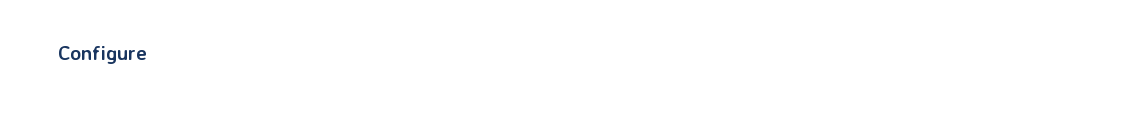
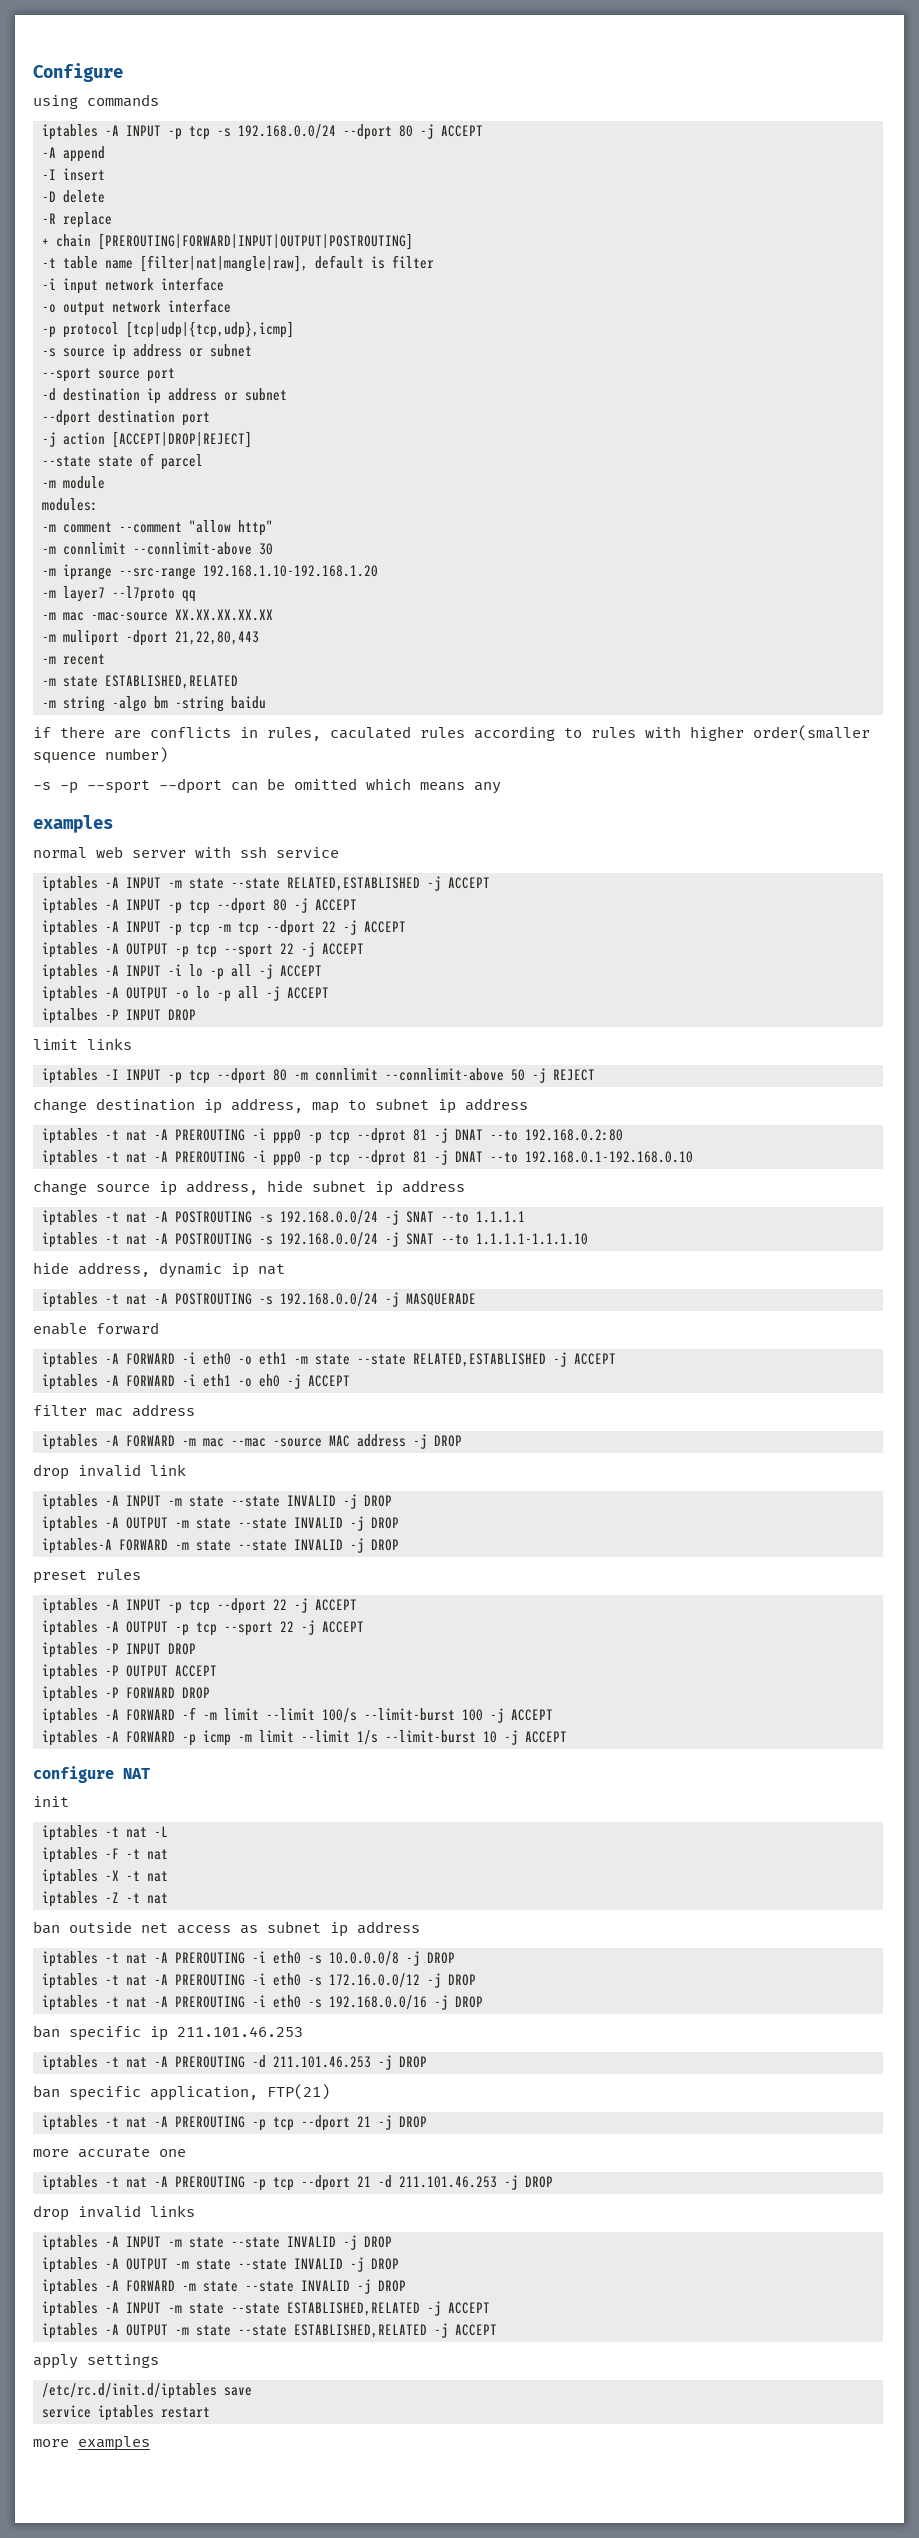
+ using commands
+ iptables -A INPUT -p tcp -s 192.168.0.0/24 --dport 80 -j ACCEPT
+ -A append
+ -I insert
+ -D delete
+ -R replace
+ + chain [PREROUTING|FORWARD|INPUT|OUTPUT|POSTROUTING]
+ -t table name [filter|nat|mangle|raw], default is filter
+ -i input network interface
+ -o output network interface
+ -p protocol [tcp|udp|{tcp,udp},icmp]
+ -s source ip address or subnet
+ --sport source port
+ -d destination ip address or subnet
+ --dport destination port
+ -j action [ACCEPT|DROP|REJECT]
+ --state state of parcel
+ -m module
+ modules:
+ -m comment --comment "allow http"
+ -m connlimit --connlimit-above 30
+ -m iprange --src-range 192.168.1.10-192.168.1.20
+ -m layer7 --l7proto qq
+ -m mac -mac-source XX.XX.XX.XX.XX
+ -m muliport -dport 21,22,80,443
+ -m recent
+ -m state ESTABLISHED,RELATED
+ -m string -algo bm -string baidu
+ if there are conflicts in rules, caculated rules according to rules with higher order(smaller squence number)
+ -s -p --sport --dport can be omitted which means any
+ examples
+ normal web server with ssh service
+ iptables -A INPUT -m state --state RELATED,ESTABLISHED -j ACCEPT
+ iptables -A INPUT -p tcp --dport 80 -j ACCEPT
+ iptables -A INPUT -p tcp -m tcp --dport 22 -j ACCEPT
+ iptables -A OUTPUT -p tcp --sport 22 -j ACCEPT
+ iptables -A INPUT -i lo -p all -j ACCEPT
+ iptables -A OUTPUT -o lo -p all -j ACCEPT
+ iptalbes -P INPUT DROP
+ limit links
+ iptables -I INPUT -p tcp --dport 80 -m connlimit --connlimit-above 50 -j REJECT
+ change destination ip address, map to subnet ip address
+ iptables -t nat -A PREROUTING -i ppp0 -p tcp --dprot 81 -j DNAT --to 192.168.0.2:80
+ iptables -t nat -A PREROUTING -i ppp0 -p tcp --dprot 81 -j DNAT --to 192.168.0.1-192.168.0.10
+ change source ip address, hide subnet ip address
+ iptables -t nat -A POSTROUTING -s 192.168.0.0/24 -j SNAT --to 1.1.1.1
+ iptables -t nat -A POSTROUTING -s 192.168.0.0/24 -j SNAT --to 1.1.1.1-1.1.1.10
+ hide address, dynamic ip nat
+ iptables -t nat -A POSTROUTING -s 192.168.0.0/24 -j MASQUERADE
+ enable forward
+ iptables -A FORWARD -i eth0 -o eth1 -m state --state RELATED,ESTABLISHED -j ACCEPT
+ iptables -A FORWARD -i eth1 -o eh0 -j ACCEPT
+ filter mac address
+ iptables -A FORWARD -m mac --mac -source MAC address -j DROP
+ drop invalid link
+ iptables -A INPUT -m state --state INVALID -j DROP
+ iptables -A OUTPUT -m state --state INVALID -j DROP
+ iptables-A FORWARD -m state --state INVALID -j DROP
+ preset rules
+ iptables -A INPUT -p tcp --dport 22 -j ACCEPT
+ iptables -A OUTPUT -p tcp --sport 22 -j ACCEPT
+ iptables -P INPUT DROP
+ iptables -P OUTPUT ACCEPT
+ iptables -P FORWARD DROP
+ iptables -A FORWARD -f -m limit --limit 100/s --limit-burst 100 -j ACCEPT
+ iptables -A FORWARD -p icmp -m limit --limit 1/s --limit-burst 10 -j ACCEPT
+ configure NAT
+ init
+ iptables -t nat -L
+ iptables -F -t nat
+ iptables -X -t nat
+ iptables -Z -t nat
+ ban outside net access as subnet ip address
+ iptables -t nat -A PREROUTING -i eth0 -s 10.0.0.0/8 -j DROP
+ iptables -t nat -A PREROUTING -i eth0 -s 172.16.0.0/12 -j DROP
+ iptables -t nat -A PREROUTING -i eth0 -s 192.168.0.0/16 -j DROP
+ ban specific ip 211.101.46.253
+ iptables -t nat -A PREROUTING -d 211.101.46.253 -j DROP
+ ban specific application, FTP(21)
+ iptables -t nat -A PREROUTING -p tcp --dport 21 -j DROP
+ more accurate one
+ iptables -t nat -A PREROUTING -p tcp --dport 21 -d 211.101.46.253 -j DROP
+ drop invalid links
+ iptables -A INPUT -m state --state INVALID -j DROP
+ iptables -A OUTPUT -m state --state INVALID -j DROP
+ iptables -A FORWARD -m state --state INVALID -j DROP
+ iptables -A INPUT -m state --state ESTABLISHED,RELATED -j ACCEPT
+ iptables -A OUTPUT -m state --state ESTABLISHED,RELATED -j ACCEPT
+ apply settings
+ /etc/rc.d/init.d/iptables save
+ service iptables restart
+ more examples

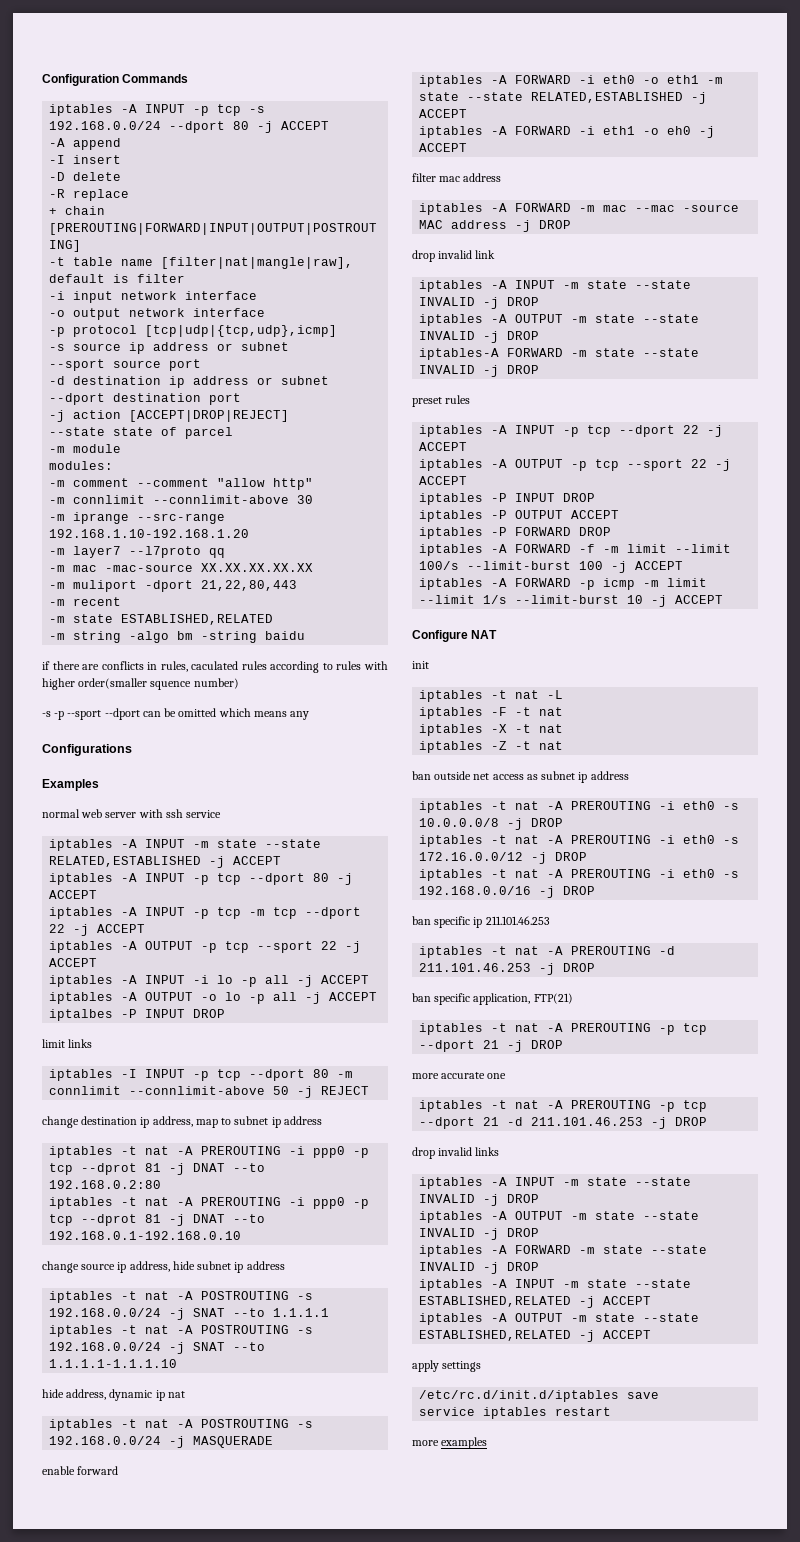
- Configure
- using commands
+ Configuration Commands
  -s -p --sport --dport can be omitted which means any
- examples
+ Configurations
+ Examples
- configure NAT
+ Configure NAT

